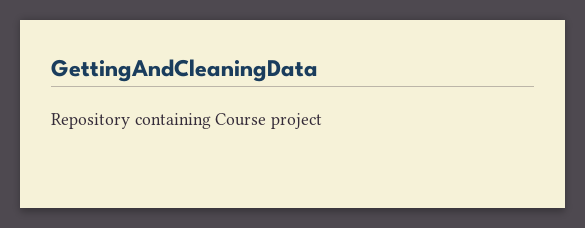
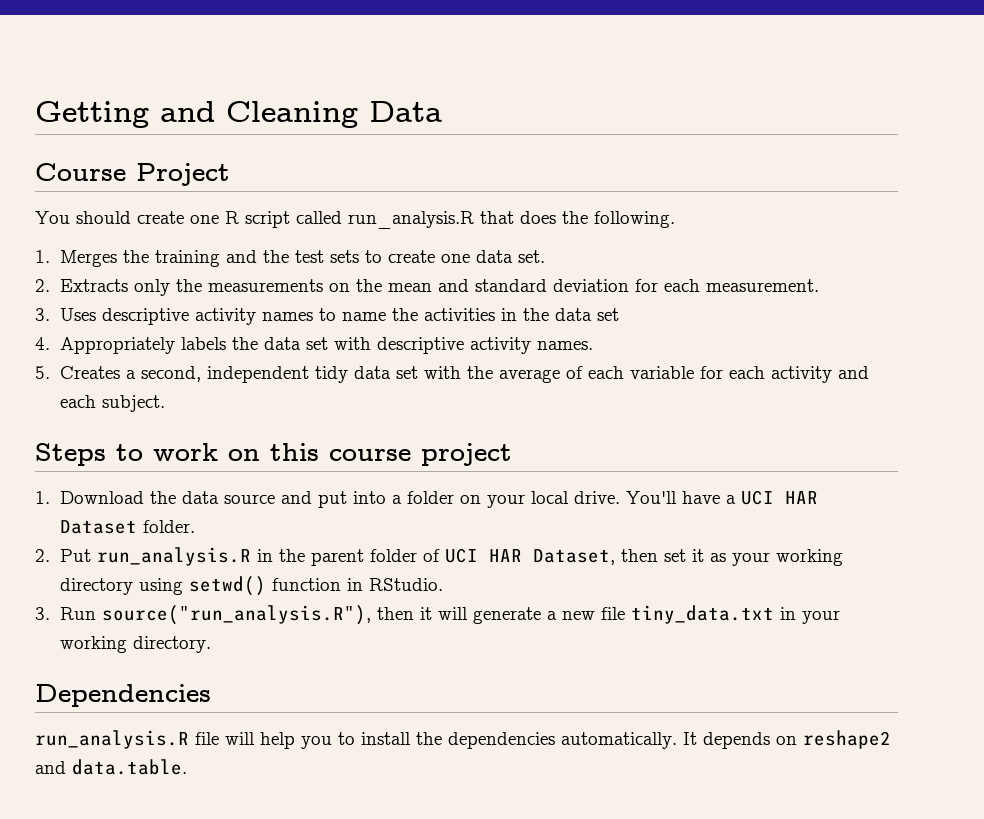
- GettingAndCleaningData
- Repository containing Course project
+ Getting and Cleaning Data
+ Course Project
+ You should create one R script called run_analysis.R that does the following.
+ 1. Merges the training and the test sets to create one data set.
+ 2. Extracts only the measurements on the mean and standard deviation for each measurement.
+ 3. Uses descriptive activity names to name the activities in the data set
+ 4. Appropriately labels the data set with descriptive activity names.
+ 5. Creates a second, independent tidy data set with the average of each variable for each activity and each subject.
+ Steps to work on this course project
+ 1. Download the data source and put into a folder on your local drive. You'll have a UCI HAR Dataset folder.
+ 2. Put run_analysis.R in the parent folder of UCI HAR Dataset, then set it as your working directory using setwd() function in RStudio.
+ 3. Run source("run_analysis.R"), then it will generate a new file tiny_data.txt in your working directory.
+ Dependencies
+ run_analysis.R file will help you to install the dependencies automatically. It depends on reshape2 and data.table.

